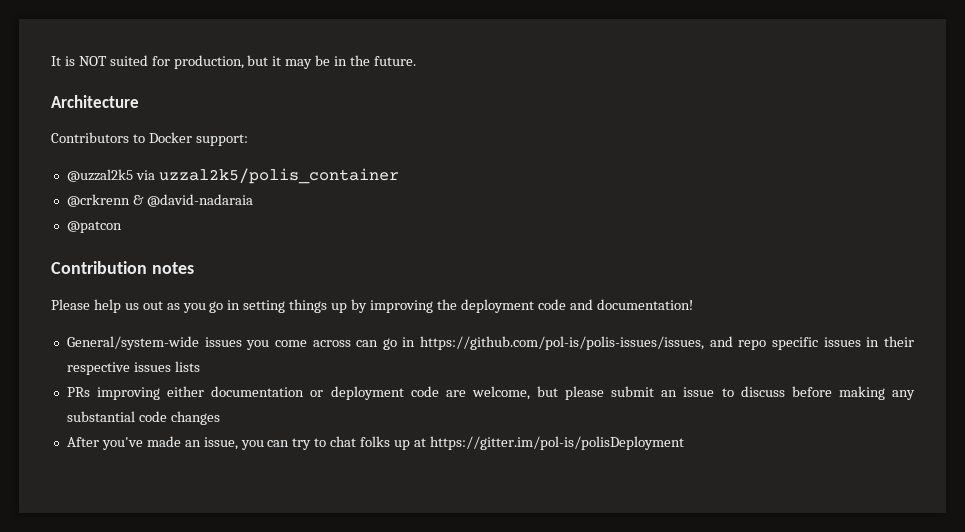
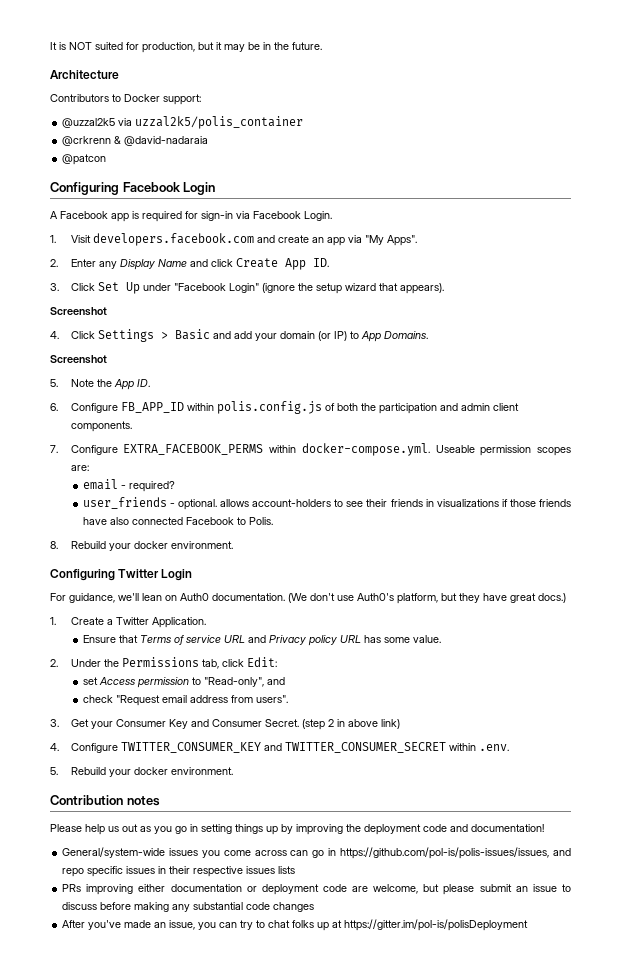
+ Configuring Facebook Login
+ A Facebook app is required for sign-in via Facebook Login.
+ 1. Visit developers.facebook.com and create an app via "My Apps".
+ 2. Enter any Display Name and click Create App ID.
+ 3. Click Set Up under "Facebook Login" (ignore the setup wizard that appears).
+ Screenshot
+ 4. Click Settings > Basic and add your domain (or IP) to App Domains.
+ Screenshot
+ 5. Note the App ID.
+ 6. Configure FB_APP_ID within polis.config.js of both the participation and admin client components.
+ 7. Configure EXTRA_FACEBOOK_PERMS within docker-compose.yml. Useable permission scopes are:
+ email - required?
+ user_friends - optional. allows account-holders to see their friends in visualizations if those friends have also connected Facebook to Polis.
+ 8. Rebuild your docker environment.
+ Configuring Twitter Login
+ For guidance, we'll lean on Auth0 documentation. (We don't use Auth0's platform, but they have great docs.)
+ 1. Create a Twitter Application.
+ Ensure that Terms of service URL and Privacy policy URL has some value.
+ 2. Under the Permissions tab, click Edit:
+ set Access permission to "Read-only", and
+ check "Request email address from users".
+ 3. Get your Consumer Key and Consumer Secret. (step 2 in above link)
+ 4. Configure TWITTER_CONSUMER_KEY and TWITTER_CONSUMER_SECRET within .env.
+ 5. Rebuild your docker environment.

